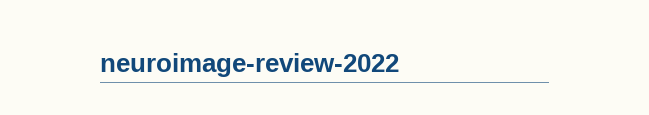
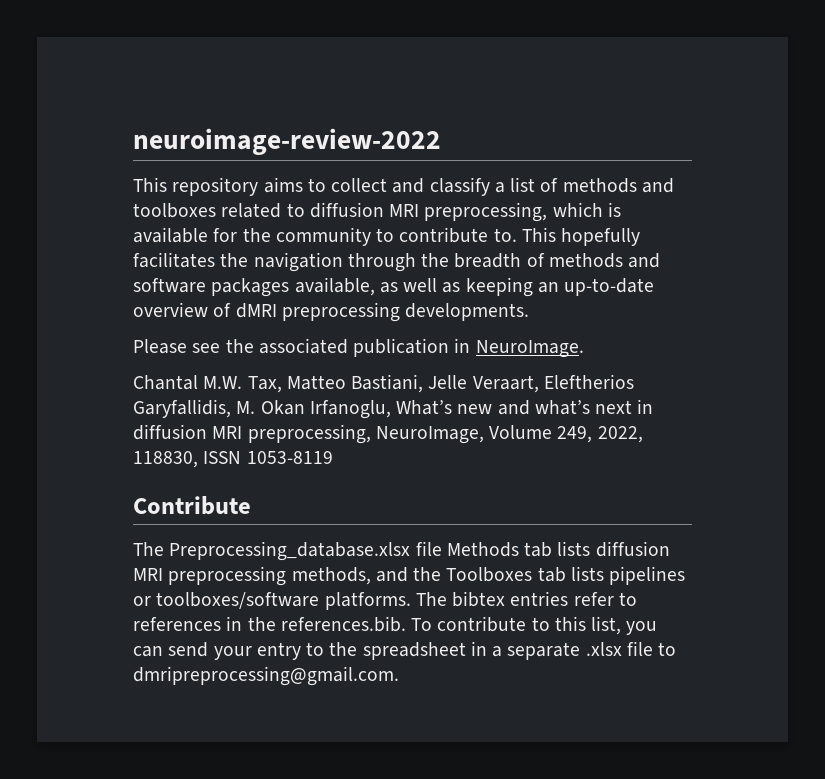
+ This repository aims to collect and classify a list of methods and toolboxes related to diffusion MRI preprocessing, which is available for the community to contribute to. This hopefully facilitates the navigation through the breadth of methods and software packages available, as well as keeping an up-to-date overview of dMRI preprocessing developments.
+ Please see the associated publication in NeuroImage.
+ Chantal M.W. Tax, Matteo Bastiani, Jelle Veraart, Eleftherios Garyfallidis, M. Okan Irfanoglu, What’s new and what’s next in diffusion MRI preprocessing, NeuroImage, Volume 249, 2022, 118830, ISSN 1053-8119
+ Contribute
+ The Preprocessing_database.xlsx file Methods tab lists diffusion MRI preprocessing methods, and the Toolboxes tab lists pipelines or toolboxes/software platforms. The bibtex entries refer to references in the references.bib. To contribute to this list, you can send your entry to the spreadsheet in a separate .xlsx file to dmripreprocessing@gmail.com.

